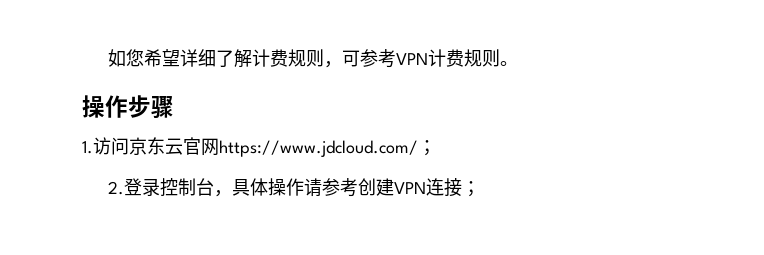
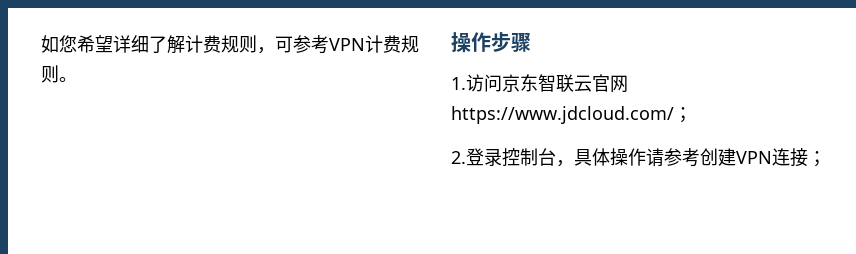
- 1.访问京东云官网https://www.jdcloud.com/；
+ 1.访问京东智联云官网https://www.jdcloud.com/；

